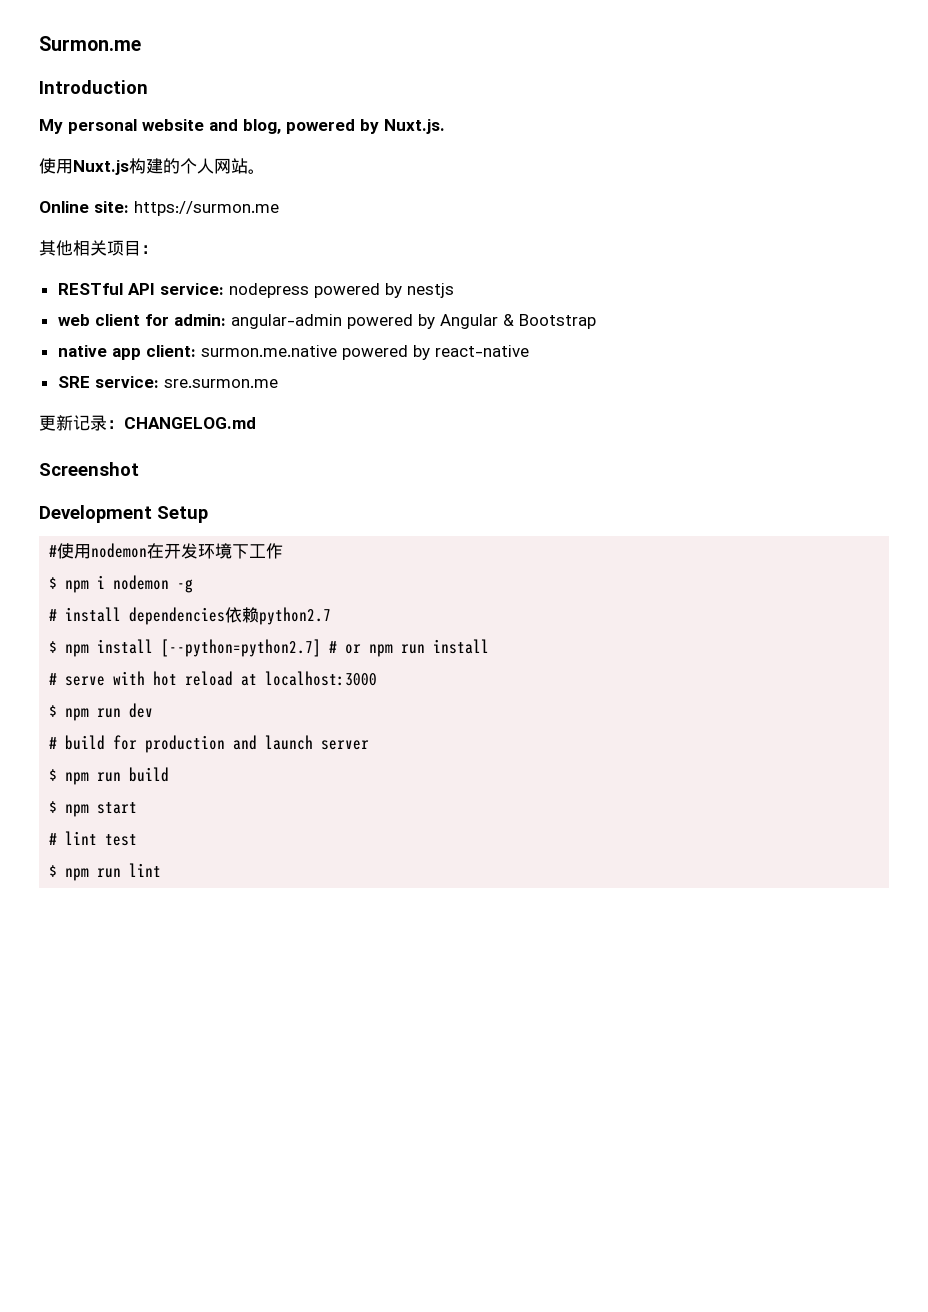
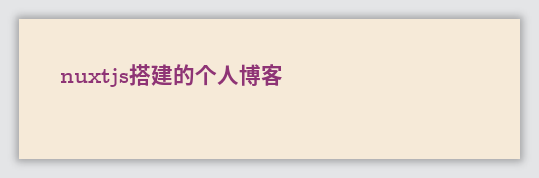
- Surmon.me
- Introduction
- My personal website and blog, powered by Nuxt.js.
- 使用Nuxt.js构建的个人网站。
- Online site: https://surmon.me
- 其他相关项目：
- RESTful API service: nodepress powered by nestjs
- web client for admin: angular-admin powered by Angular & Bootstrap
- native app client: surmon.me.native powered by react-native
- SRE service: sre.surmon.me
- 更新记录：CHANGELOG.md
- Screenshot
- Development Setup
- #使用nodemon在开发环境下工作
- $ npm i nodemon -g
- # install dependencies依赖python2.7
- $ npm install [--python=python2.7] # or npm run install
- # serve with hot reload at localhost:3000
- $ npm run dev
- # build for production and launch server
- $ npm run build
- $ npm start
- # lint test
- $ npm run lint
+ nuxtjs搭建的个人博客

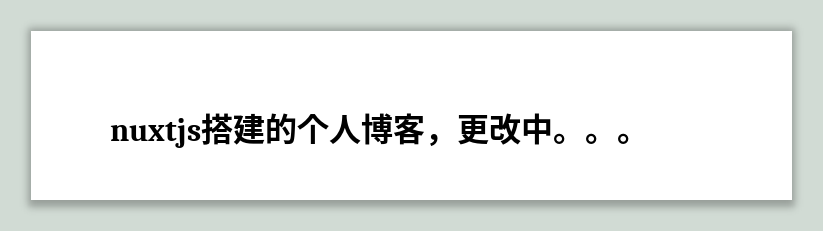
- nuxtjs搭建的个人博客
+ nuxtjs搭建的个人博客，更改中。。。

